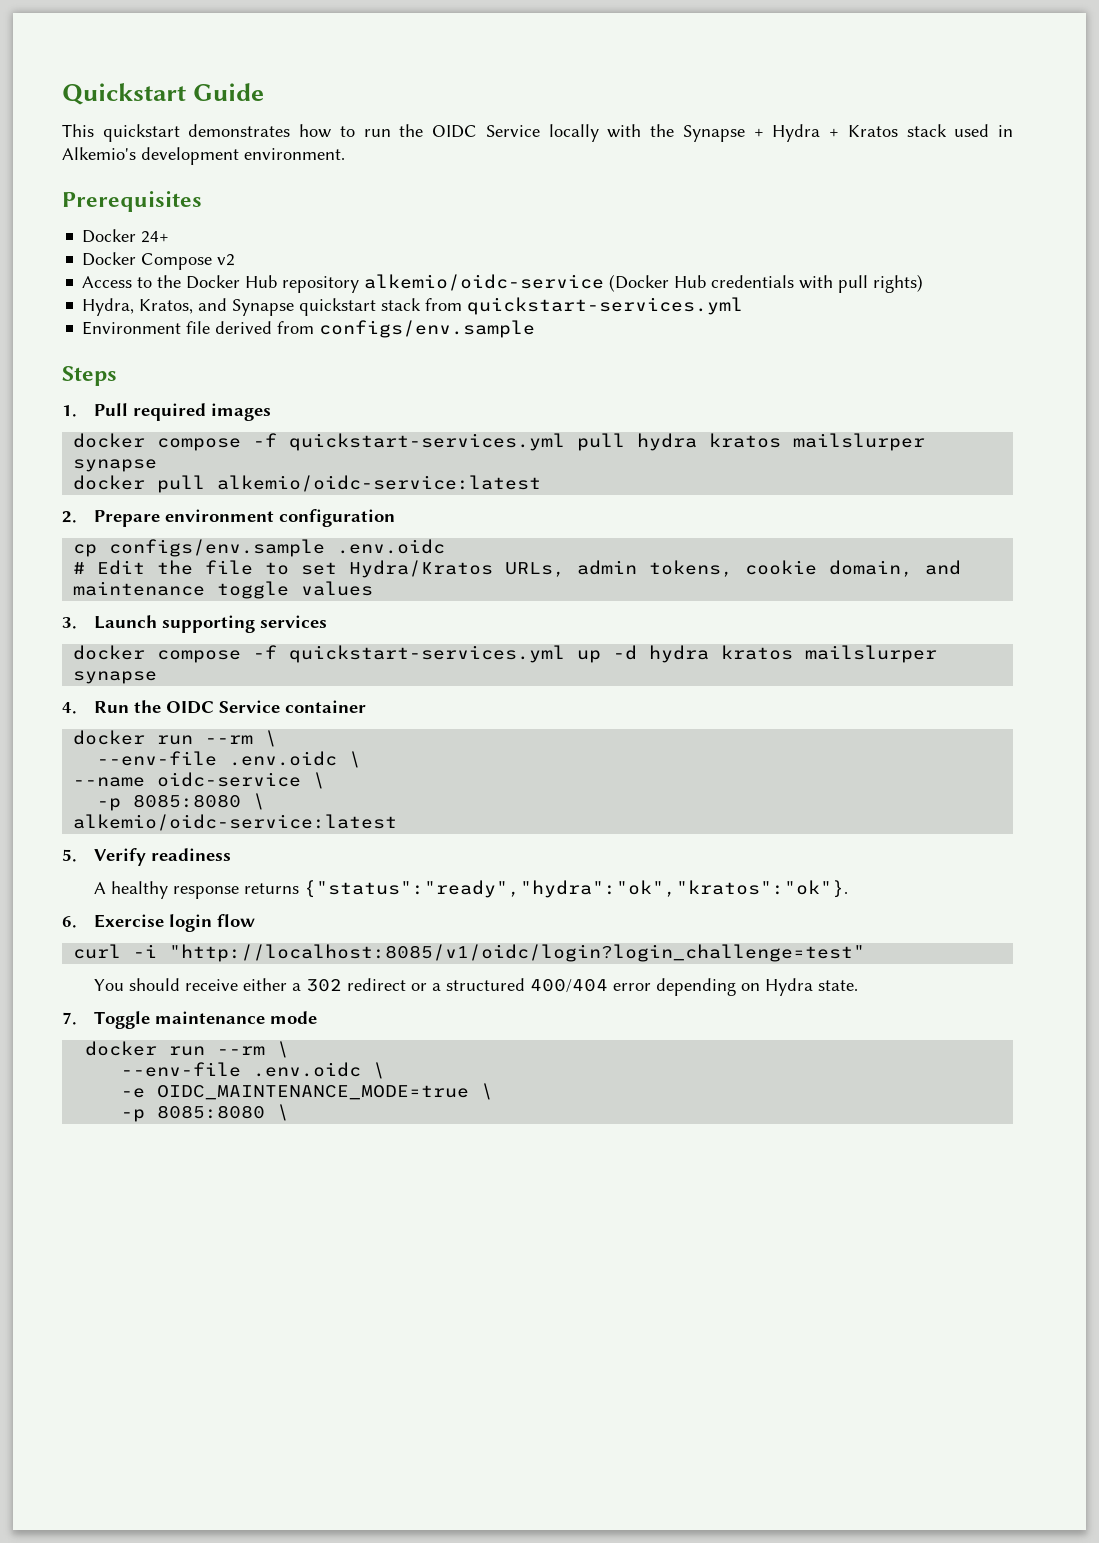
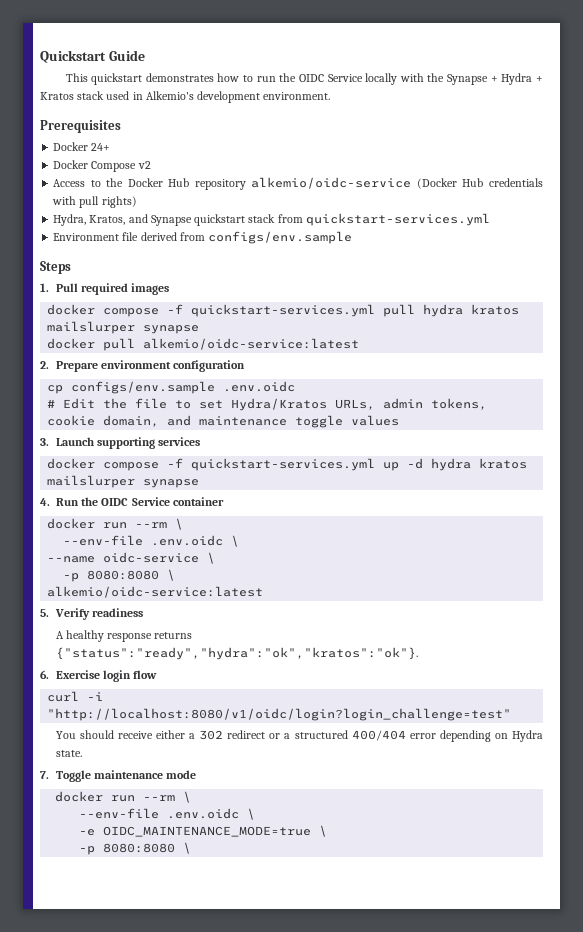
  --name oidc-service \
- -p 8085:8080 \
+ -p 8080:8080 \
- curl -i "http://localhost:8085/v1/oidc/login?login_challenge=test"
+ curl -i "http://localhost:8080/v1/oidc/login?login_challenge=test"
  -e OIDC_MAINTENANCE_MODE=true \
- -p 8085:8080 \
+ -p 8080:8080 \

